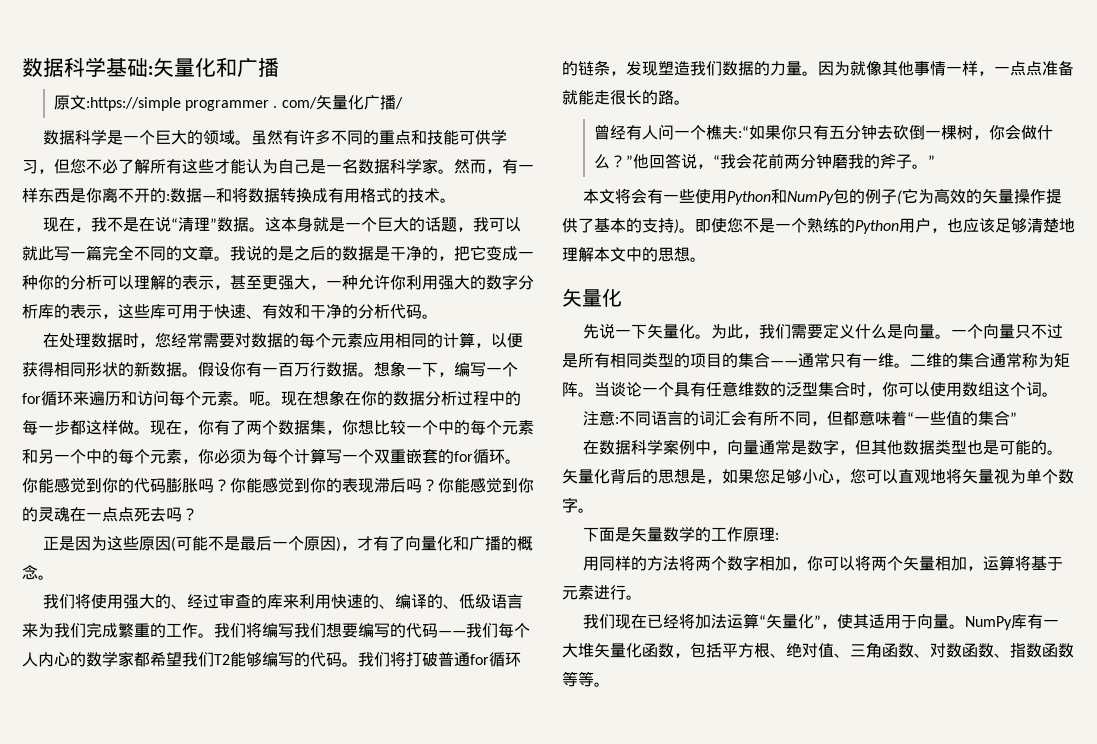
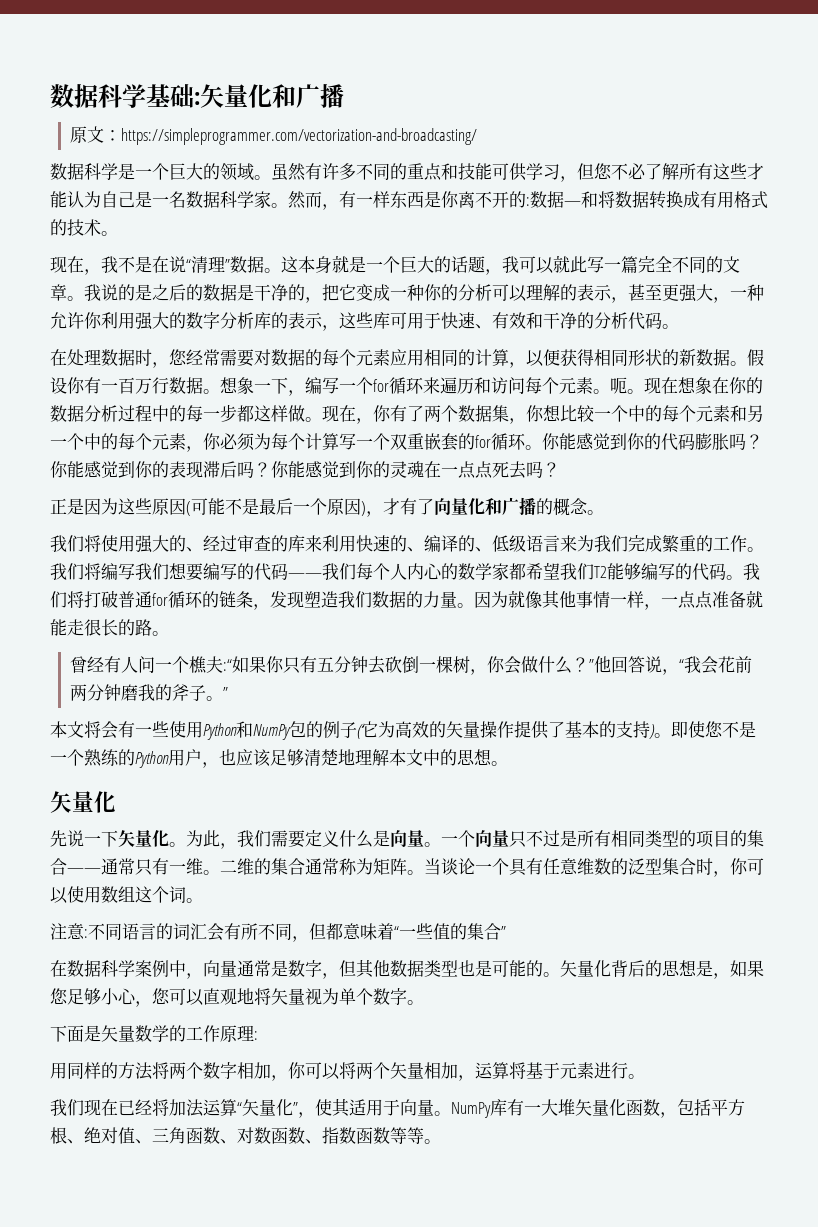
- 原文:https://simple programmer . com/矢量化广播/
+ 原文：https://simpleprogrammer.com/vectorization-and-broadcasting/

